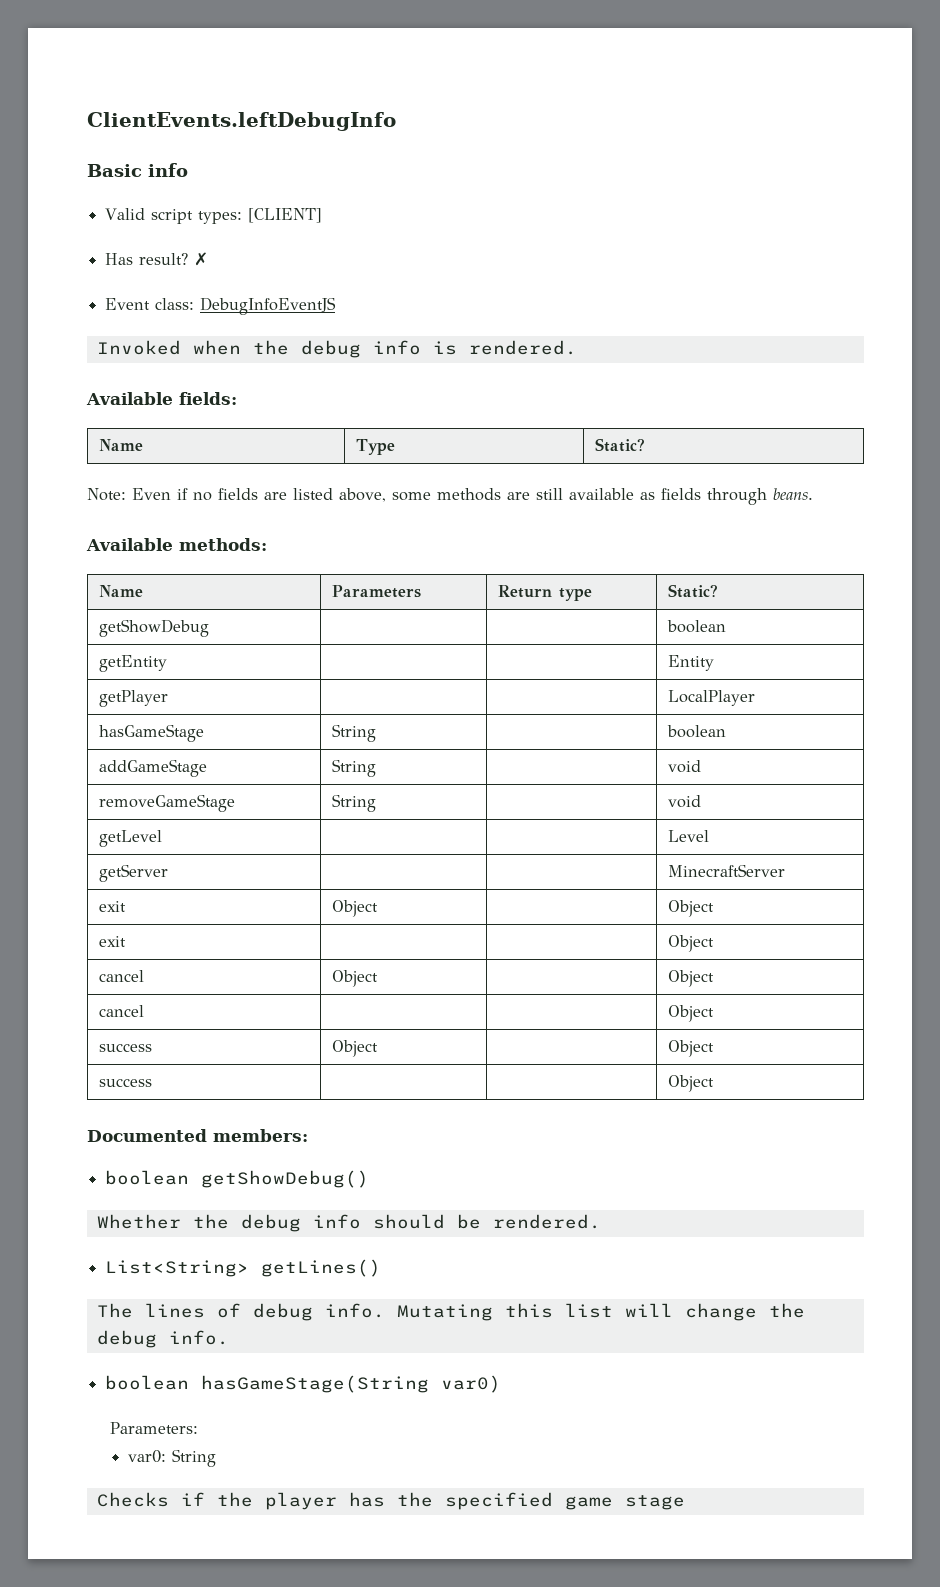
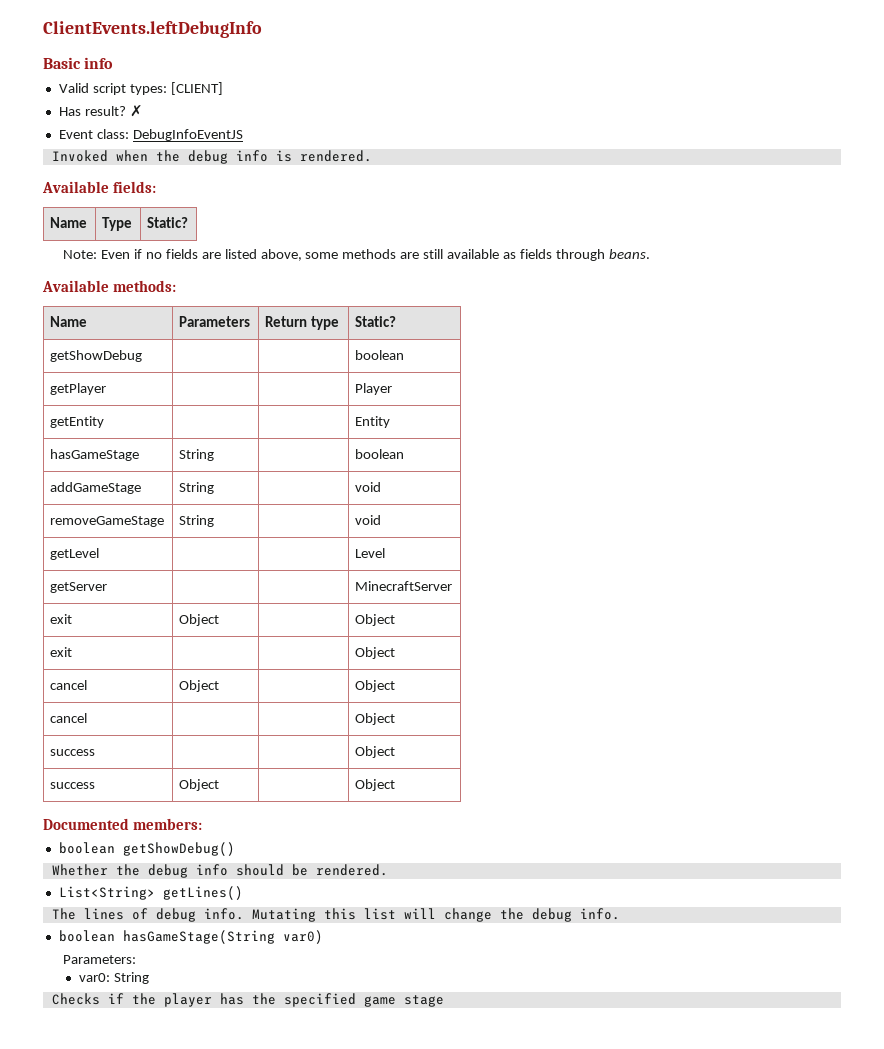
+ getPlayer | | | Player
- getPlayer | | | LocalPlayer
+ success | | | Object
  success | Object | | Object
- success | | | Object

